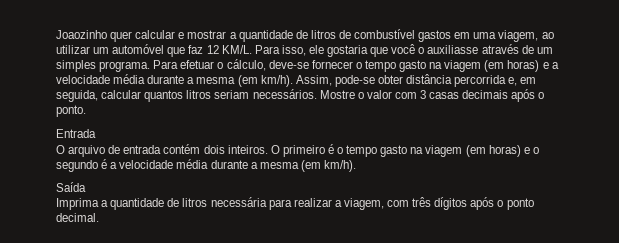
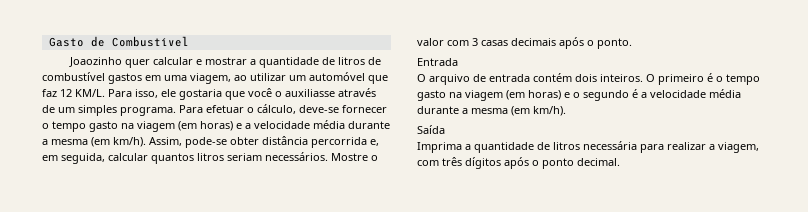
+ Gasto de Combustível

